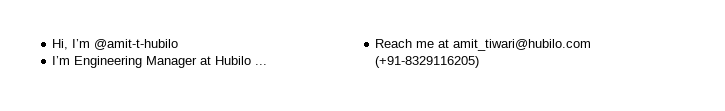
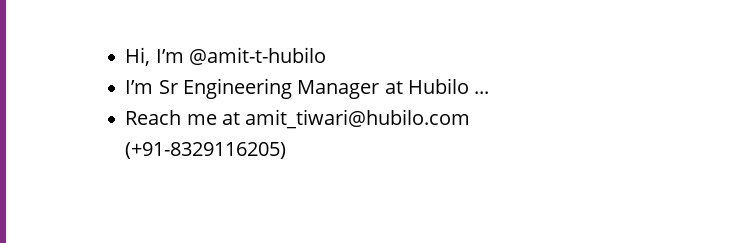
- I’m Engineering Manager at Hubilo ...
+ I’m Sr Engineering Manager at Hubilo ...

